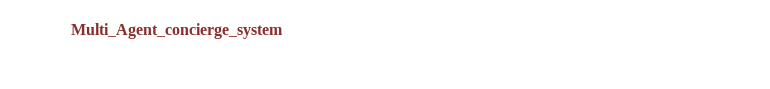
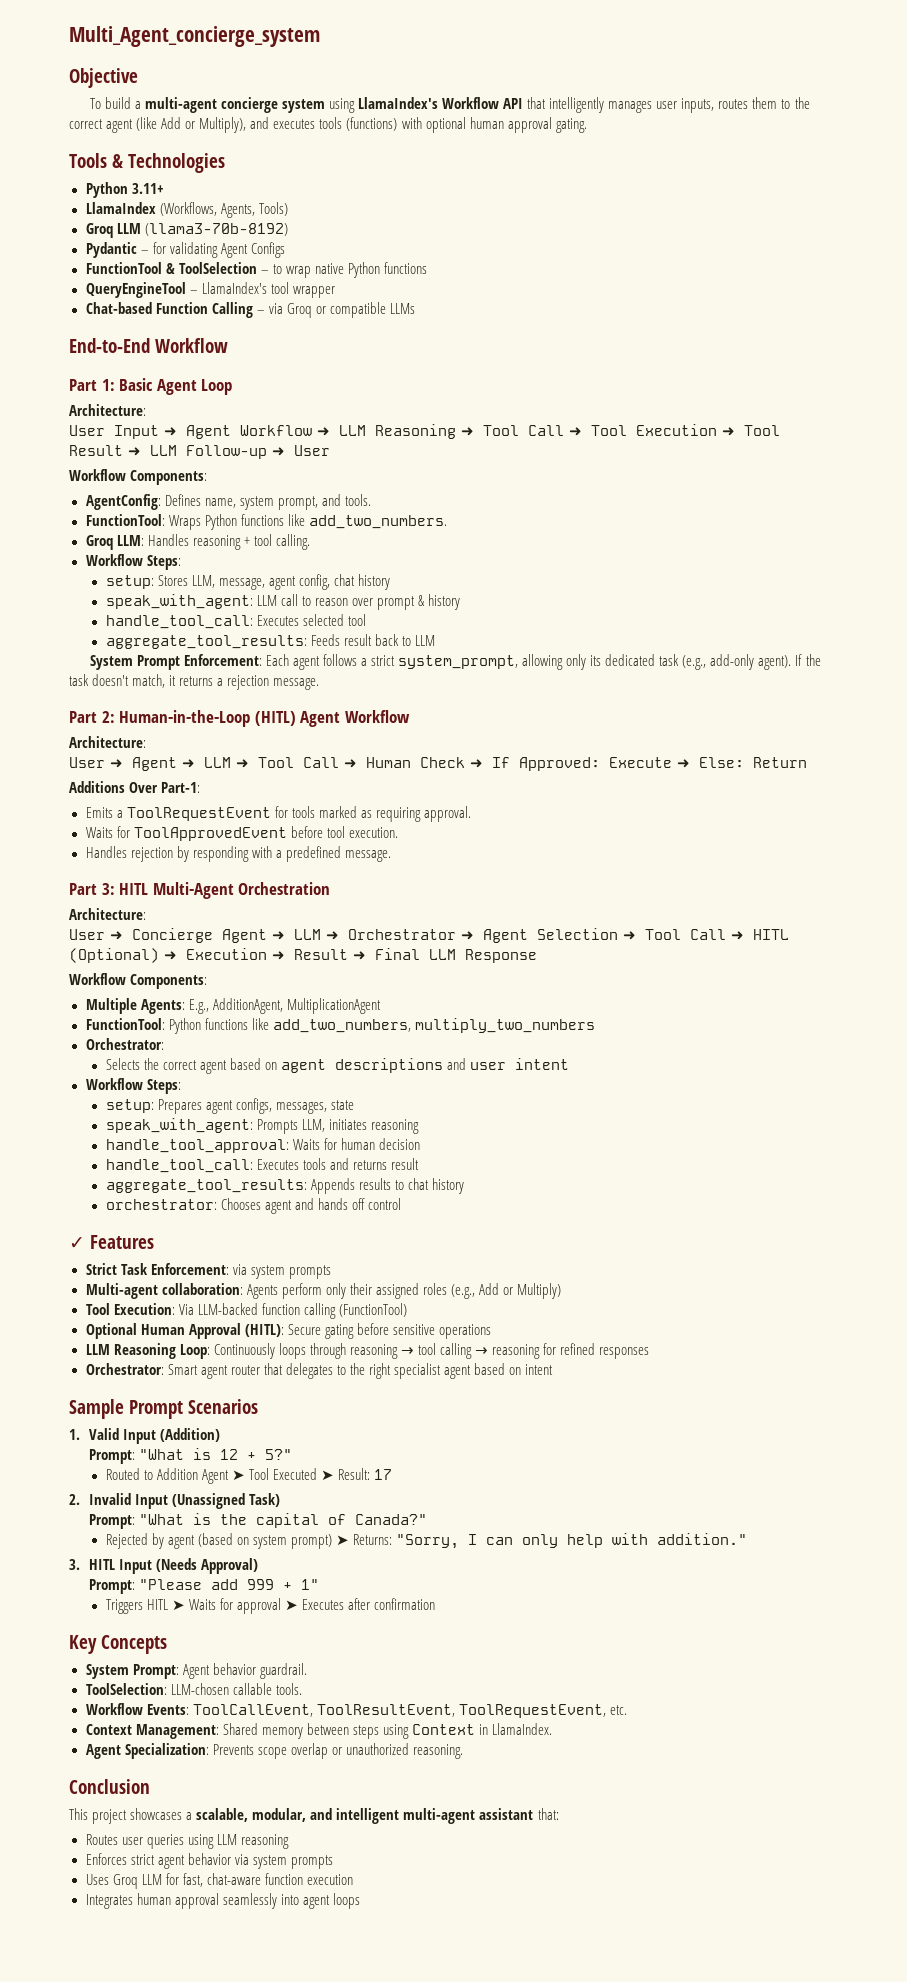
+ Objective
+ To build a multi-agent concierge system using LlamaIndex's Workflow API that intelligently manages user inputs, routes them to the correct agent (like Add or Multiply), and executes tools (functions) with optional human approval gating.
+ Tools & Technologies
+ Python 3.11+
+ LlamaIndex (Workflows, Agents, Tools)
+ Groq LLM (llama3-70b-8192)
+ Pydantic – for validating Agent Configs
+ FunctionTool & ToolSelection – to wrap native Python functions
+ QueryEngineTool – LlamaIndex's tool wrapper
+ Chat-based Function Calling – via Groq or compatible LLMs
+ End-to-End Workflow
+ Part 1: Basic Agent Loop
+ Architecture:
+ User Input ➜ Agent Workflow ➜ LLM Reasoning ➜ Tool Call ➜ Tool Execution ➜ Tool Result ➜ LLM Follow-up ➜ User
+ Workflow Components:
+ AgentConfig: Defines name, system prompt, and tools.
+ FunctionTool: Wraps Python functions like add_two_numbers.
+ Groq LLM: Handles reasoning + tool calling.
+ Workflow Steps:
+ setup: Stores LLM, message, agent config, chat history
+ speak_with_agent: LLM call to reason over prompt & history
+ handle_tool_call: Executes selected tool
+ aggregate_tool_results: Feeds result back to LLM
+ System Prompt Enforcement: Each agent follows a strict system_prompt, allowing only its dedicated task (e.g., add-only agent). If the task doesn't match, it returns a rejection message.
+ Part 2: Human-in-the-Loop (HITL) Agent Workflow
+ Architecture:
+ User ➜ Agent ➜ LLM ➜ Tool Call ➜ Human Check ➜ If Approved: Execute ➜ Else: Return
+ Additions Over Part-1:
+ Emits a ToolRequestEvent for tools marked as requiring approval.
+ Waits for ToolApprovedEvent before tool execution.
+ Handles rejection by responding with a predefined message.
+ Part 3: HITL Multi-Agent Orchestration
+ Architecture:
+ User ➜ Concierge Agent ➜ LLM ➜ Orchestrator ➜ Agent Selection ➜ Tool Call ➜ HITL (Optional) ➜ Execution ➜ Result ➜ Final LLM Response
+ Workflow Components:
+ Multiple Agents: E.g., AdditionAgent, MultiplicationAgent
+ FunctionTool: Python functions like add_two_numbers, multiply_two_numbers
+ Orchestrator:
+ Selects the correct agent based on agent descriptions and user intent
+ Workflow Steps:
+ setup: Prepares agent configs, messages, state
+ speak_with_agent: Prompts LLM, initiates reasoning
+ handle_tool_approval: Waits for human decision
+ handle_tool_call: Executes tools and returns result
+ aggregate_tool_results: Appends results to chat history
+ orchestrator: Chooses agent and hands off control
+ ✓ Features
+ Strict Task Enforcement: via system prompts
+ Multi-agent collaboration: Agents perform only their assigned roles (e.g., Add or Multiply)
+ Tool Execution: Via LLM-backed function calling (FunctionTool)
+ Optional Human Approval (HITL): Secure gating before sensitive operations
+ LLM Reasoning Loop: Continuously loops through reasoning → tool calling → reasoning for refined responses
+ Orchestrator: Smart agent router that delegates to the right specialist agent based on intent
+ Sample Prompt Scenarios
+ 1. Valid Input (Addition)
+ Prompt: "What is 12 + 5?"
+ Routed to Addition Agent ➤ Tool Executed ➤ Result: 17
+ 2. Invalid Input (Unassigned Task)
+ Prompt: "What is the capital of Canada?"
+ Rejected by agent (based on system prompt) ➤ Returns: "Sorry, I can only help with addition."
+ 3. HITL Input (Needs Approval)
+ Prompt: "Please add 999 + 1"
+ Triggers HITL ➤ Waits for approval ➤ Executes after confirmation
+ Key Concepts
+ System Prompt: Agent behavior guardrail.
+ ToolSelection: LLM-chosen callable tools.
+ Workflow Events: ToolCallEvent, ToolResultEvent, ToolRequestEvent, etc.
+ Context Management: Shared memory between steps using Context in LlamaIndex.
+ Agent Specialization: Prevents scope overlap or unauthorized reasoning.
+ Conclusion
+ This project showcases a scalable, modular, and intelligent multi-agent assistant that:
+ Routes user queries using LLM reasoning
+ Enforces strict agent behavior via system prompts
+ Uses Groq LLM for fast, chat-aware function execution
+ Integrates human approval seamlessly into agent loops

